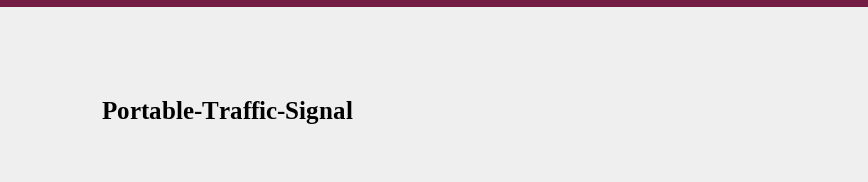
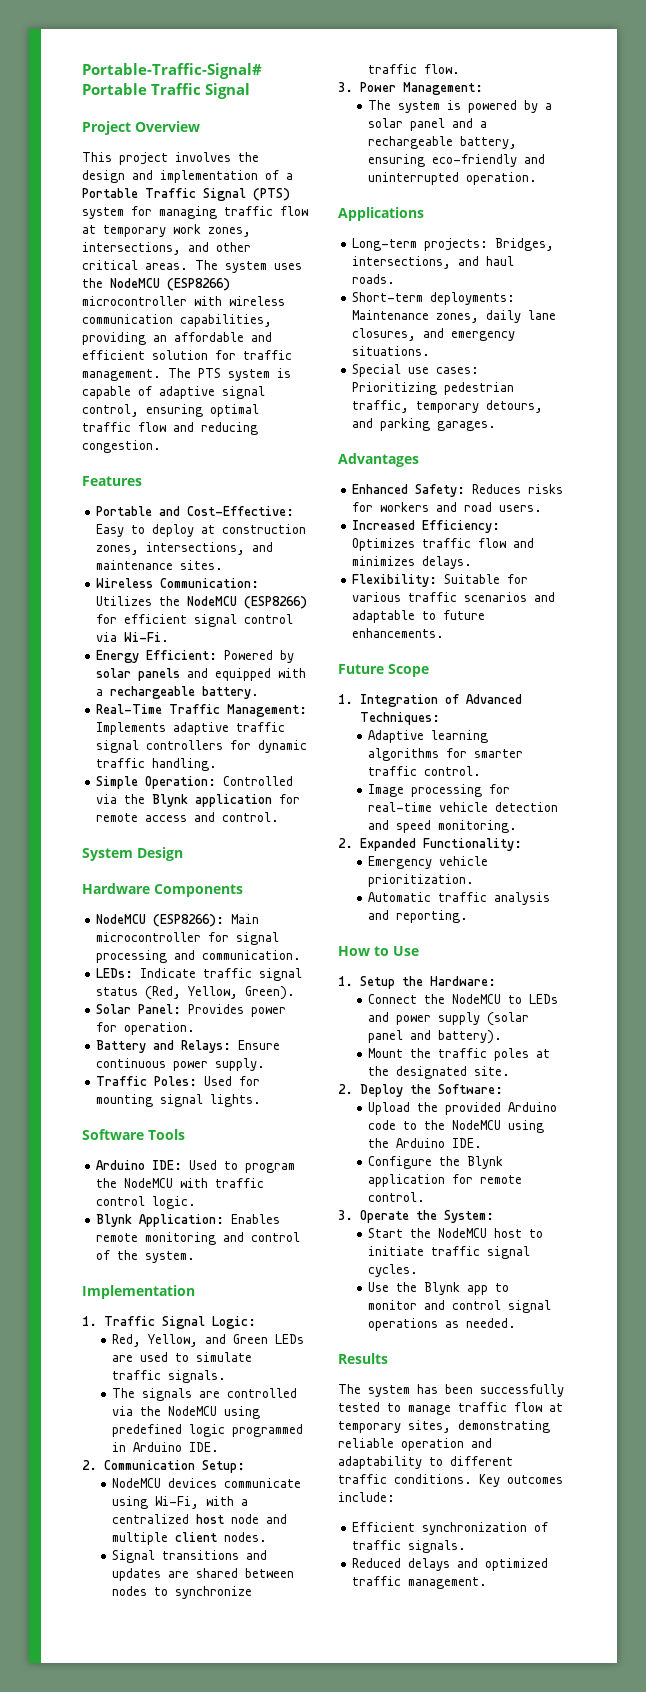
- Portable-Traffic-Signal
+ Portable-Traffic-Signal# Portable Traffic Signal
+ Project Overview
+ This project involves the design and implementation of a Portable Traffic Signal (PTS) system for managing traffic flow at temporary work zones, intersections, and other critical areas. The system uses the NodeMCU (ESP8266) microcontroller with wireless communication capabilities, providing an affordable and efficient solution for traffic management. The PTS system is capable of adaptive signal control, ensuring optimal traffic flow and reducing congestion.
+ Features
+ Portable and Cost-Effective: Easy to deploy at construction zones, intersections, and maintenance sites.
+ Wireless Communication: Utilizes the NodeMCU (ESP8266) for efficient signal control via Wi-Fi.
+ Energy Efficient: Powered by solar panels and equipped with a rechargeable battery.
+ Real-Time Traffic Management: Implements adaptive traffic signal controllers for dynamic traffic handling.
+ Simple Operation: Controlled via the Blynk application for remote access and control.
+ System Design
+ Hardware Components
+ NodeMCU (ESP8266): Main microcontroller for signal processing and communication.
+ LEDs: Indicate traffic signal status (Red, Yellow, Green).
+ Solar Panel: Provides power for operation.
+ Battery and Relays: Ensure continuous power supply.
+ Traffic Poles: Used for mounting signal lights.
+ Software Tools
+ Arduino IDE: Used to program the NodeMCU with traffic control logic.
+ Blynk Application: Enables remote monitoring and control of the system.
+ Implementation
+ 1. Traffic Signal Logic:
+ Red, Yellow, and Green LEDs are used to simulate traffic signals.
+ The signals are controlled via the NodeMCU using predefined logic programmed in Arduino IDE.
+ 2. Communication Setup:
+ NodeMCU devices communicate using Wi-Fi, with a centralized host node and multiple client nodes.
+ Signal transitions and updates are shared between nodes to synchronize traffic flow.
+ 3. Power Management:
+ The system is powered by a solar panel and a rechargeable battery, ensuring eco-friendly and uninterrupted operation.
+ Applications
+ Long-term projects: Bridges, intersections, and haul roads.
+ Short-term deployments: Maintenance zones, daily lane closures, and emergency situations.
+ Special use cases: Prioritizing pedestrian traffic, temporary detours, and parking garages.
+ Advantages
+ Enhanced Safety: Reduces risks for workers and road users.
+ Increased Efficiency: Optimizes traffic flow and minimizes delays.
+ Flexibility: Suitable for various traffic scenarios and adaptable to future enhancements.
+ Future Scope
+ 1. Integration of Advanced Techniques:
+ Adaptive learning algorithms for smarter traffic control.
+ Image processing for real-time vehicle detection and speed monitoring.
+ 2. Expanded Functionality:
+ Emergency vehicle prioritization.
+ Automatic traffic analysis and reporting.
+ How to Use
+ 1. Setup the Hardware:
+ Connect the NodeMCU to LEDs and power supply (solar panel and battery).
+ Mount the traffic poles at the designated site.
+ 2. Deploy the Software:
+ Upload the provided Arduino code to the NodeMCU using the Arduino IDE.
+ Configure the Blynk application for remote control.
+ 3. Operate the System:
+ Start the NodeMCU host to initiate traffic signal cycles.
+ Use the Blynk app to monitor and control signal operations as needed.
+ Results
+ The system has been successfully tested to manage traffic flow at temporary sites, demonstrating reliable operation and adaptability to different traffic conditions. Key outcomes include:
+ Efficient synchronization of traffic signals.
+ Reduced delays and optimized traffic management.

